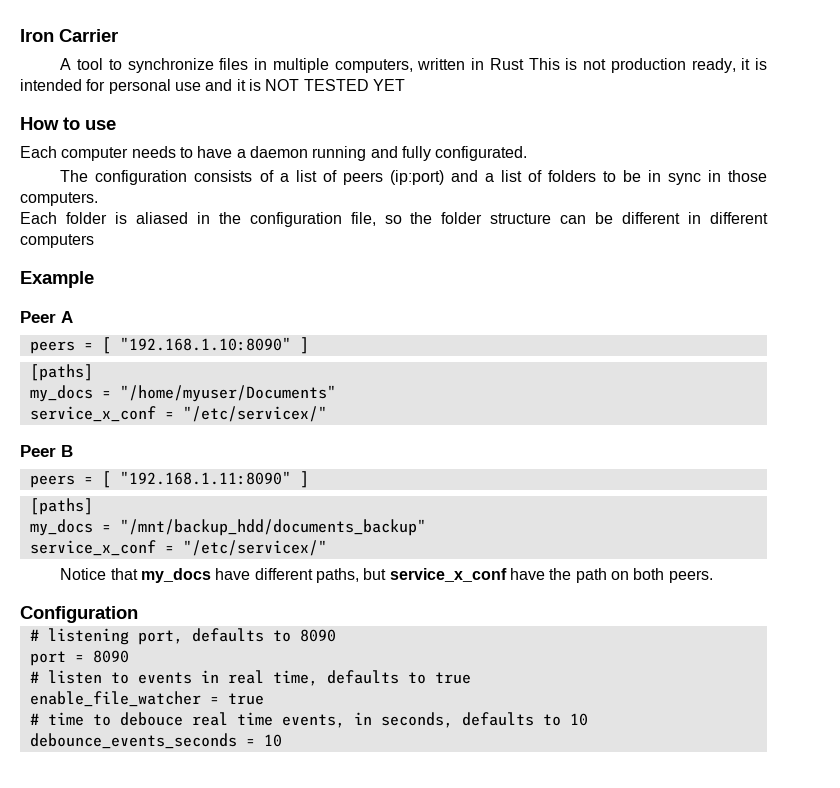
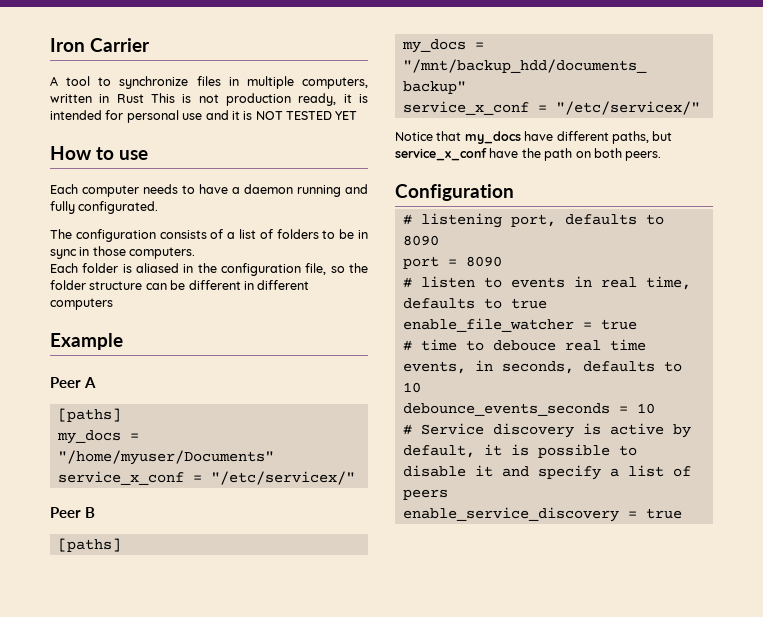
- The configuration consists of a list of peers (ip:port) and a list of folders to be in sync in those computers.
+ The configuration consists of a list of folders to be in sync in those computers.
- peers = [ "192.168.1.10:8090" ]
- peers = [ "192.168.1.11:8090" ]
+ # Service discovery is active by default, it is possible to disable it and specify a list of peers
+ enable_service_discovery = true

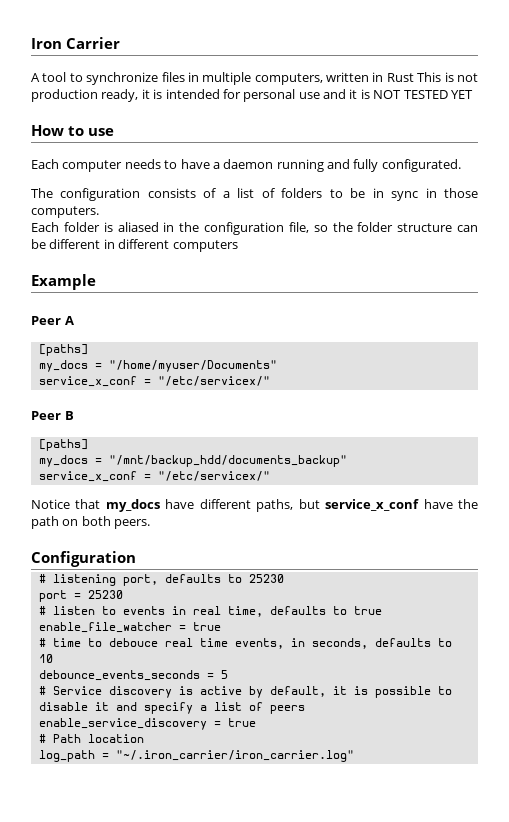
- # listening port, defaults to 8090
+ # listening port, defaults to 25230
- port = 8090
+ port = 25230
- debounce_events_seconds = 10
+ debounce_events_seconds = 5
+ # Path location
+ log_path = "~/.iron_carrier/iron_carrier.log"

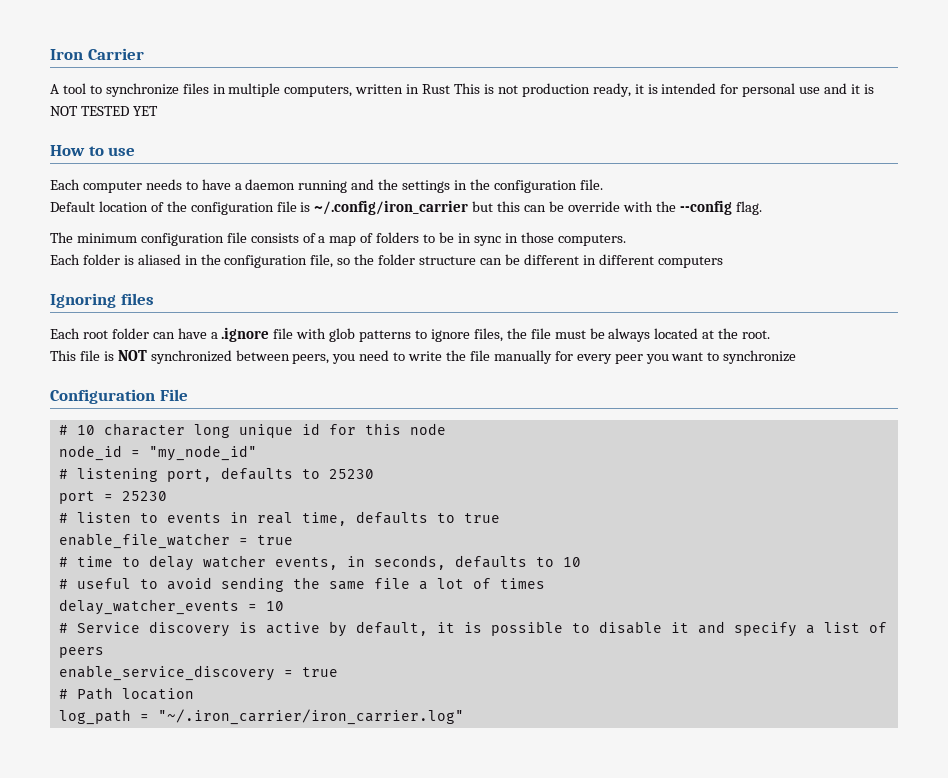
- Each computer needs to have a daemon running and fully configurated.
- The configuration consists of a list of folders to be in sync in those computers.
+ Each computer needs to have a daemon running and the settings in the configuration file.
+ Default location of the configuration file is ~/.config/iron_carrier but this can be override with the --config flag.
+ The minimum configuration file consists of a map of folders to be in sync in those computers.
- Example
- Peer A
- [paths]
- my_docs = "/home/myuser/Documents"
- service_x_conf = "/etc/servicex/"
- Peer B
- [paths]
- my_docs = "/mnt/backup_hdd/documents_backup"
- service_x_conf = "/etc/servicex/"
- Notice that my_docs have different paths, but service_x_conf have the path on both peers.
- Configuration
+ Ignoring files
+ Each root folder can have a .ignore file with glob patterns to ignore files, the file must be always located at the root.
+ This file is NOT synchronized between peers, you need to write the file manually for every peer you want to synchronize
+ Configuration File
+ # 10 character long unique id for this node
+ node_id = "my_node_id"
- # time to debouce real time events, in seconds, defaults to 10
+ # time to delay watcher events, in seconds, defaults to 10
- debounce_events_seconds = 5
+ # useful to avoid sending the same file a lot of times
+ delay_watcher_events = 10

